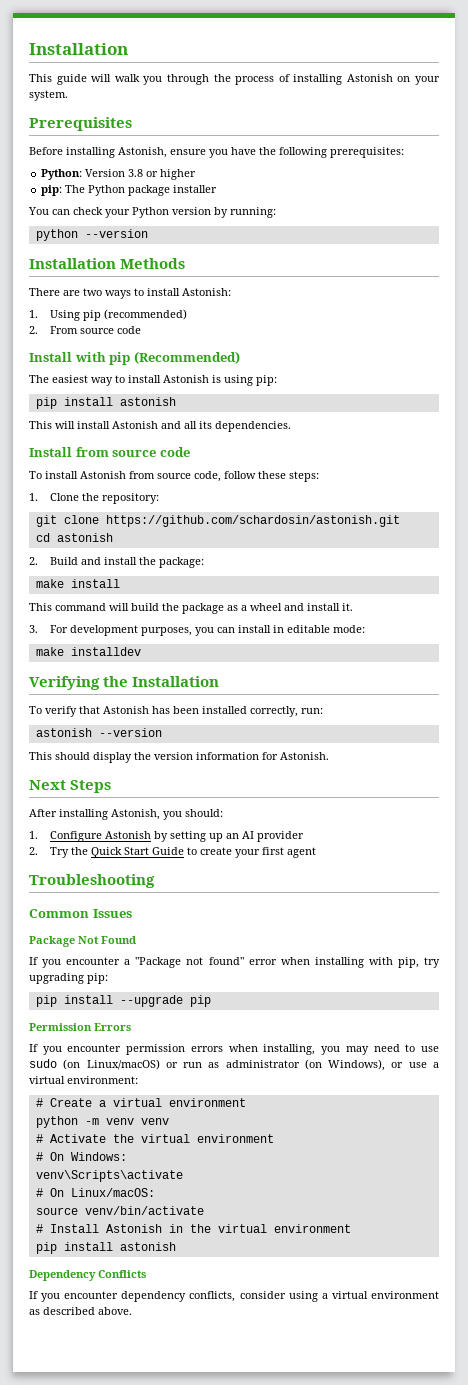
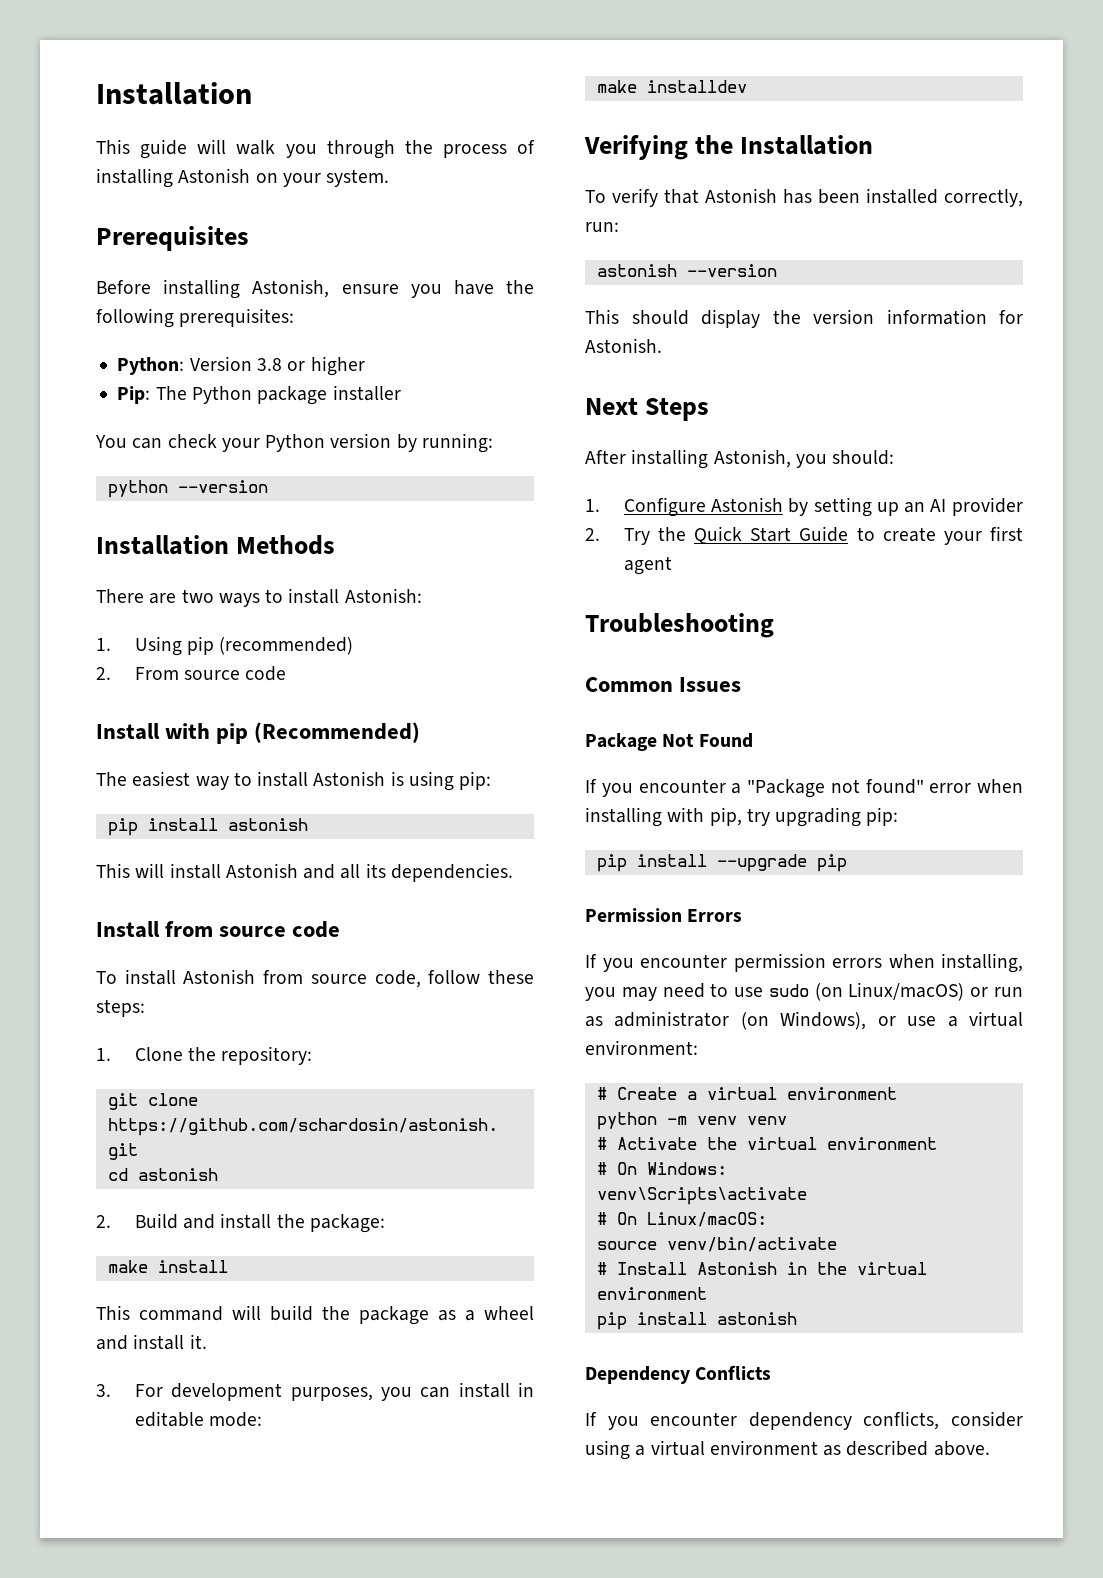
- pip: The Python package installer
+ Pip: The Python package installer

